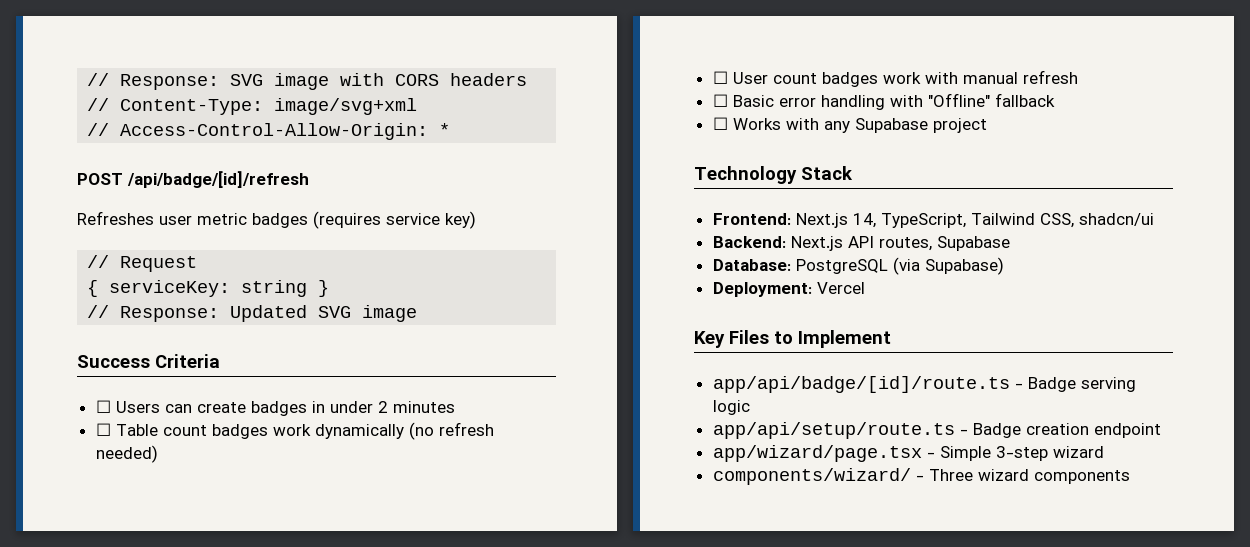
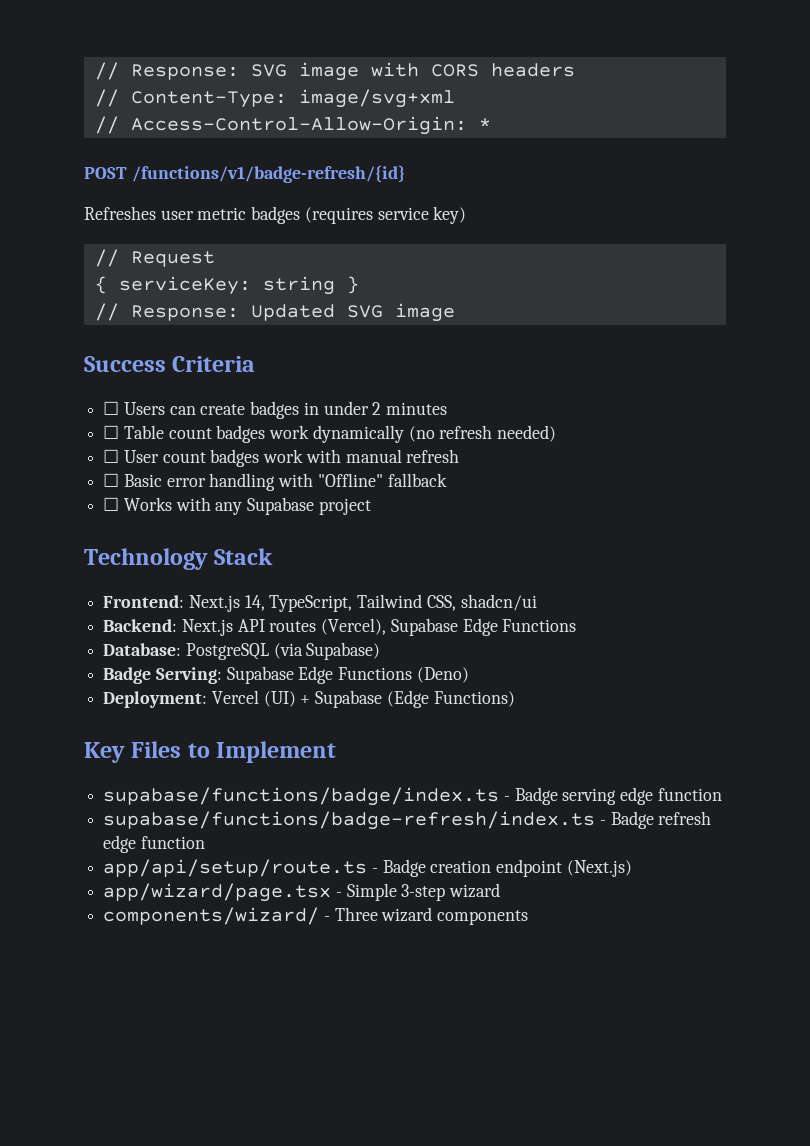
- POST /api/badge/[id]/refresh
+ POST /functions/v1/badge-refresh/{id}
- Backend: Next.js API routes, Supabase
+ Backend: Next.js API routes (Vercel), Supabase Edge Functions
- Deployment: Vercel
+ Badge Serving: Supabase Edge Functions (Deno)
+ Deployment: Vercel (UI) + Supabase (Edge Functions)
- app/api/badge/[id]/route.ts - Badge serving logic
+ supabase/functions/badge/index.ts - Badge serving edge function
+ supabase/functions/badge-refresh/index.ts - Badge refresh edge function
- app/api/setup/route.ts - Badge creation endpoint
+ app/api/setup/route.ts - Badge creation endpoint (Next.js)

